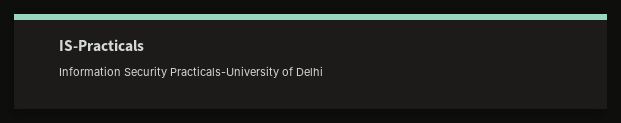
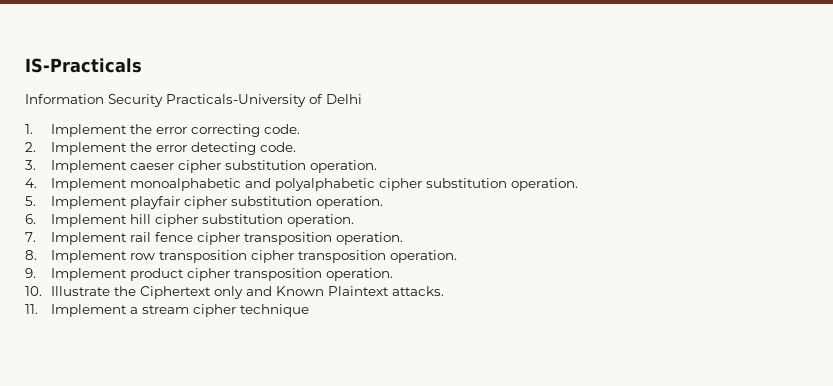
+ 1. Implement the error correcting code.
+ 2. Implement the error detecting code.
+ 3. Implement caeser cipher substitution operation.
+ 4. Implement monoalphabetic and polyalphabetic cipher substitution operation.
+ 5. Implement playfair cipher substitution operation.
+ 6. Implement hill cipher substitution operation.
+ 7. Implement rail fence cipher transposition operation.
+ 8. Implement row transposition cipher transposition operation.
+ 9. Implement product cipher transposition operation.
+ 10. Illustrate the Ciphertext only and Known Plaintext attacks.
+ 11. Implement a stream cipher technique

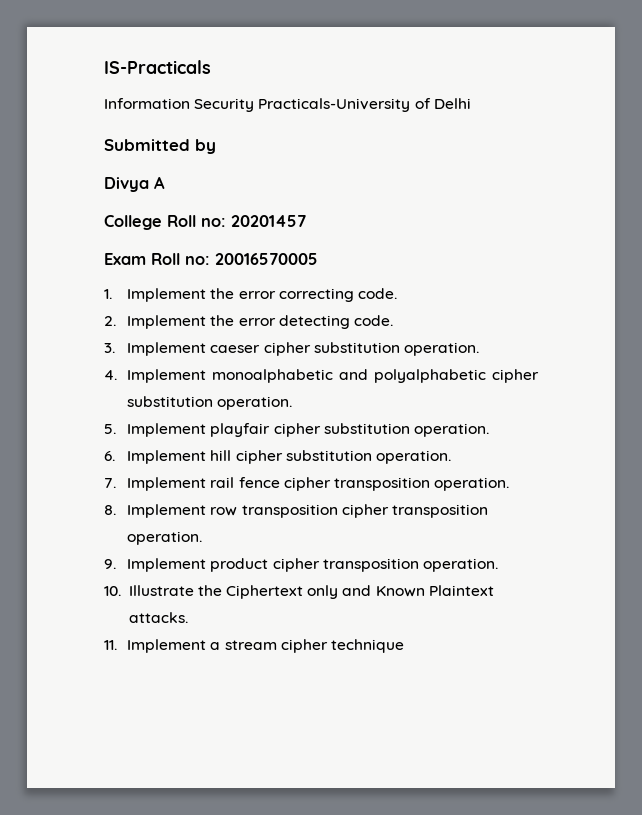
+ Submitted by
+ Divya A
+ College Roll no: 20201457
+ Exam Roll no: 20016570005

